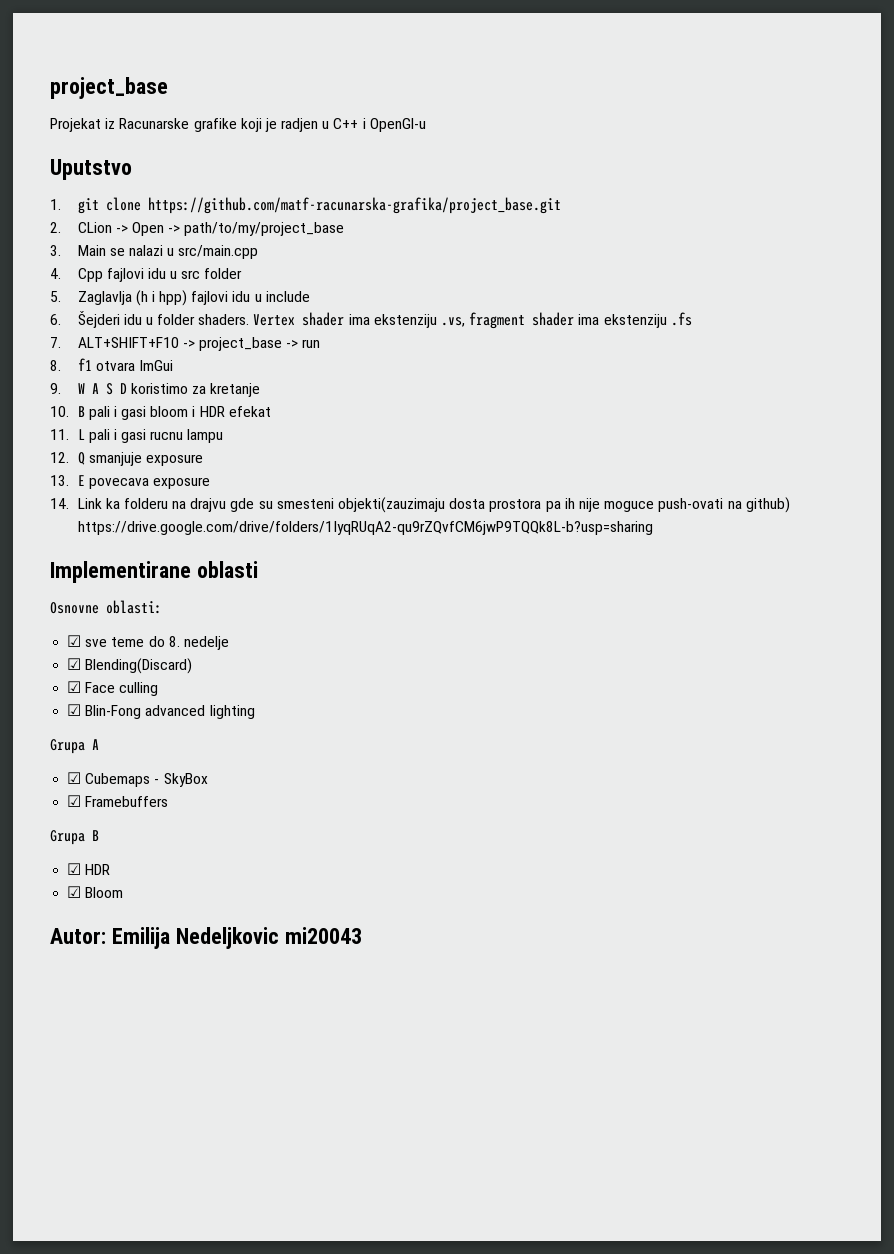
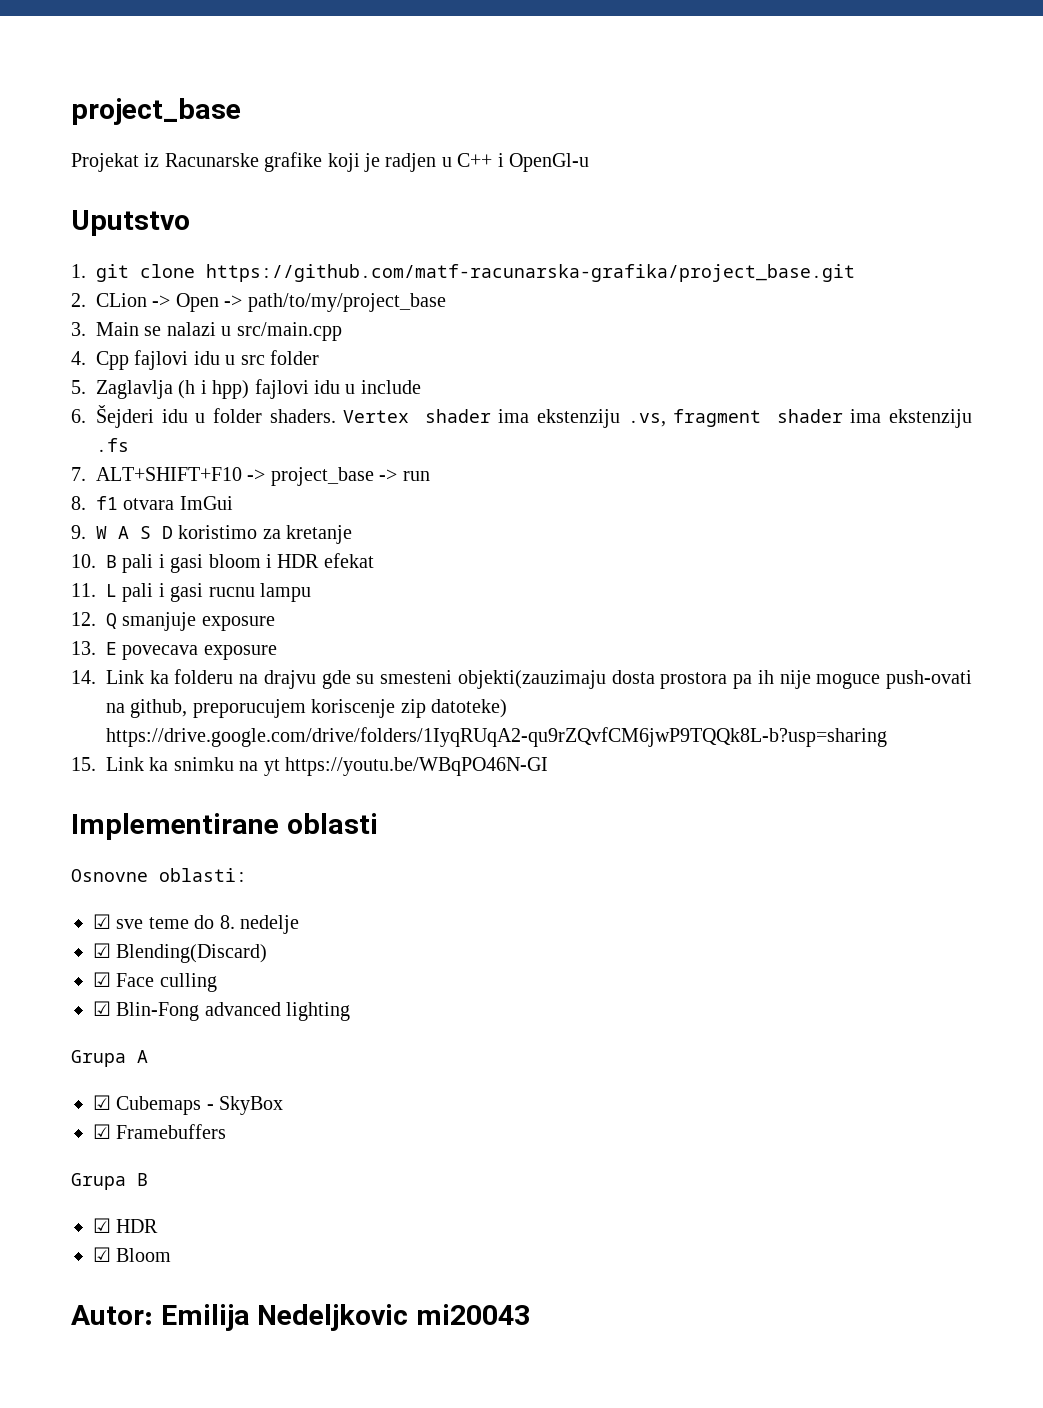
- 14. Link ka folderu na drajvu gde su smesteni objekti(zauzimaju dosta prostora pa ih nije moguce push-ovati na github) https://drive.google.com/drive/folders/1IyqRUqA2-qu9rZQvfCM6jwP9TQQk8L-b?usp=sharing
+ 14. Link ka folderu na drajvu gde su smesteni objekti(zauzimaju dosta prostora pa ih nije moguce push-ovati na github, preporucujem koriscenje zip datoteke) https://drive.google.com/drive/folders/1IyqRUqA2-qu9rZQvfCM6jwP9TQQk8L-b?usp=sharing
+ 15. Link ka snimku na yt https://youtu.be/WBqPO46N-GI

